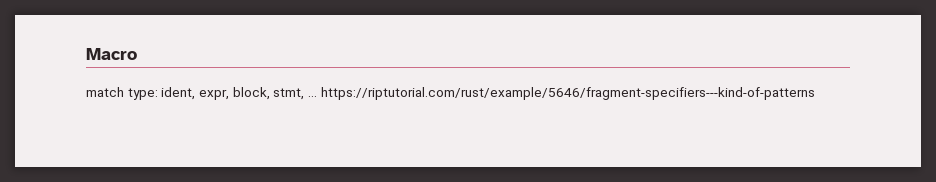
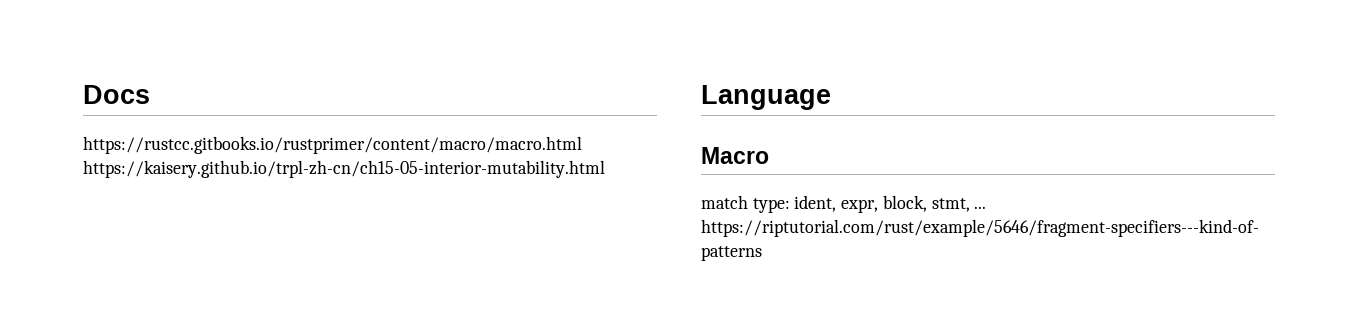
+ Docs
+ https://rustcc.gitbooks.io/rustprimer/content/macro/macro.html https://kaisery.github.io/trpl-zh-cn/ch15-05-interior-mutability.html
+ Language

